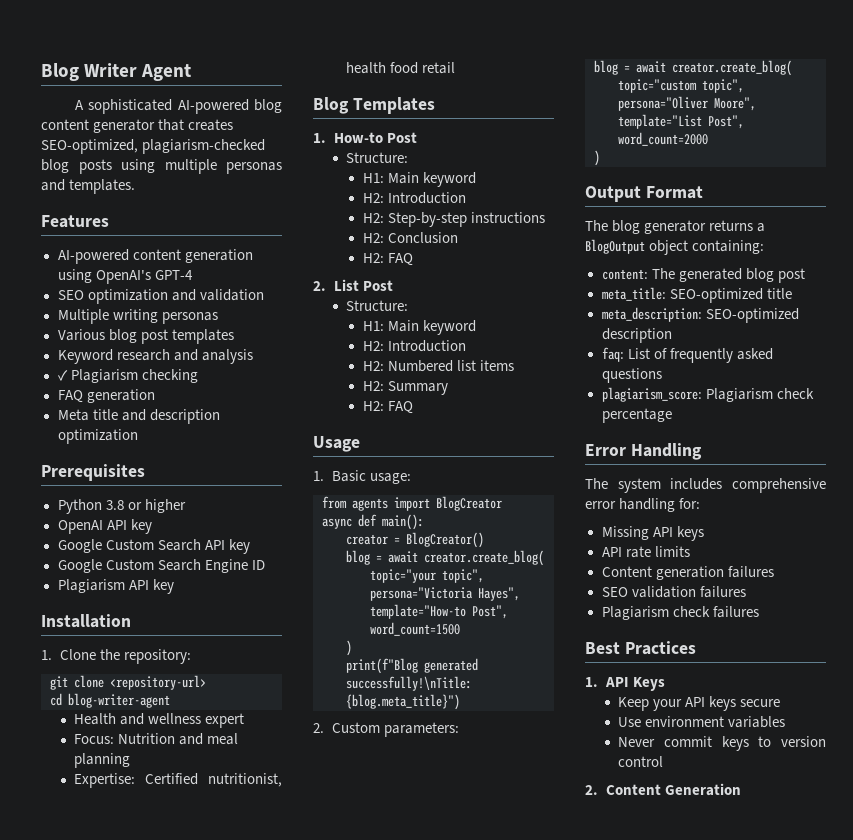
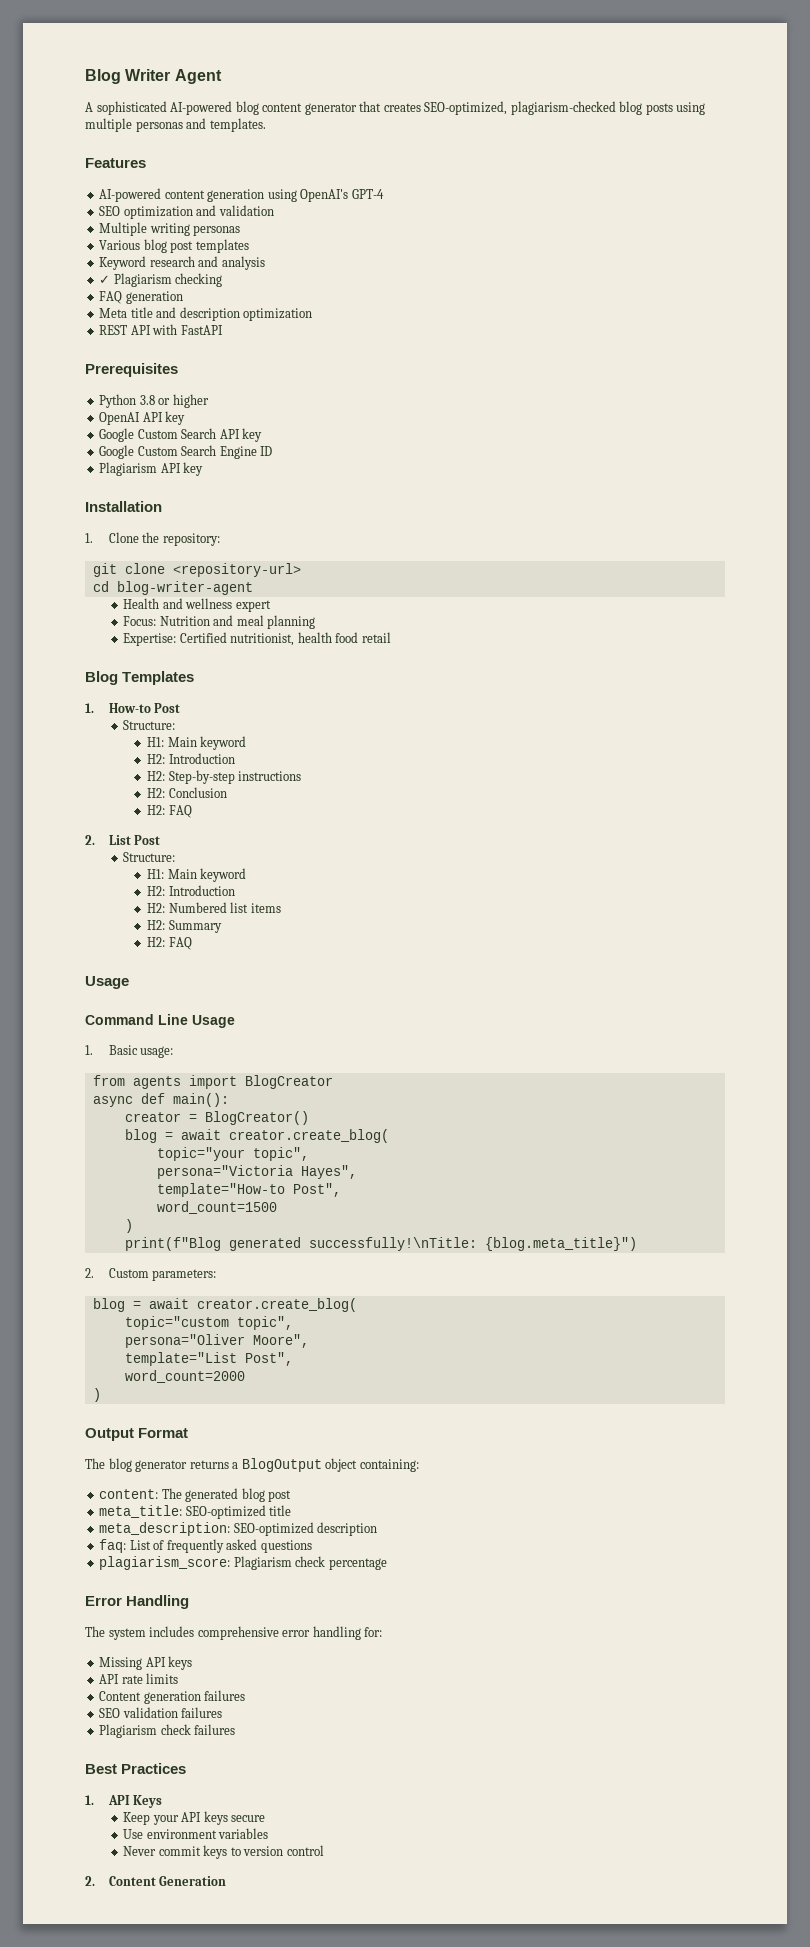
+ REST API with FastAPI
+ Command Line Usage

